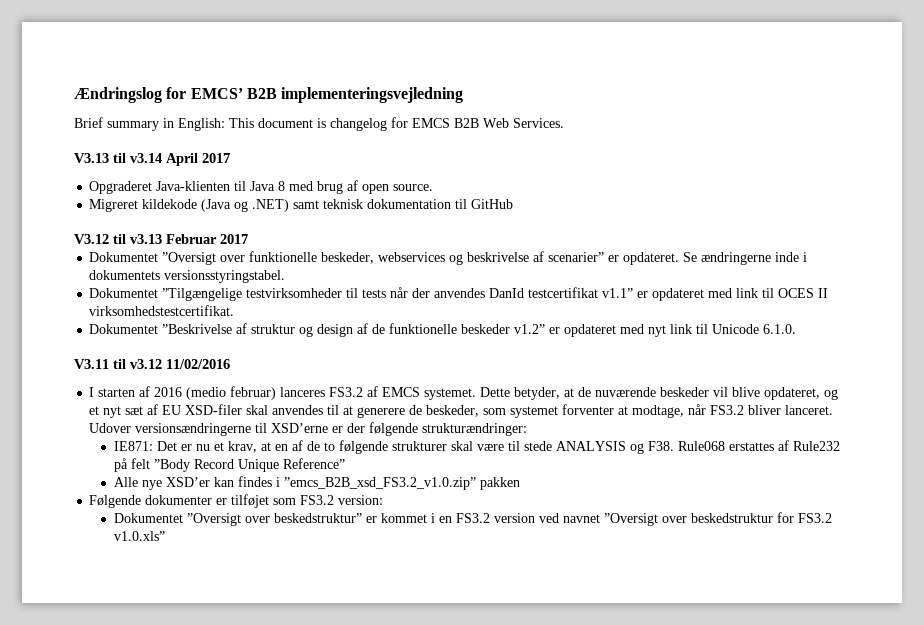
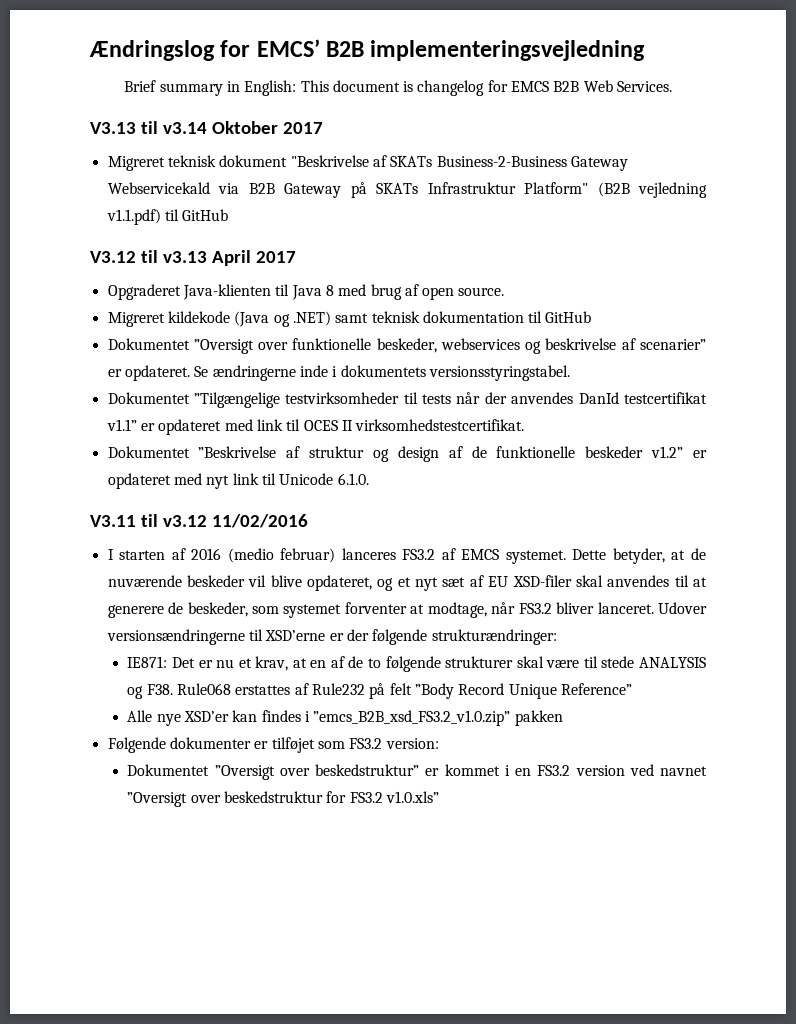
- V3.13 til v3.14 April 2017
+ V3.13 til v3.14 Oktober 2017
+ Migreret teknisk dokument "Beskrivelse af SKATs Business-2-Business Gateway Webservicekald via B2B Gateway på SKATs Infrastruktur Platform" (B2B vejledning v1.1.pdf) til GitHub
+ V3.12 til v3.13 April 2017
- V3.12 til v3.13 Februar 2017

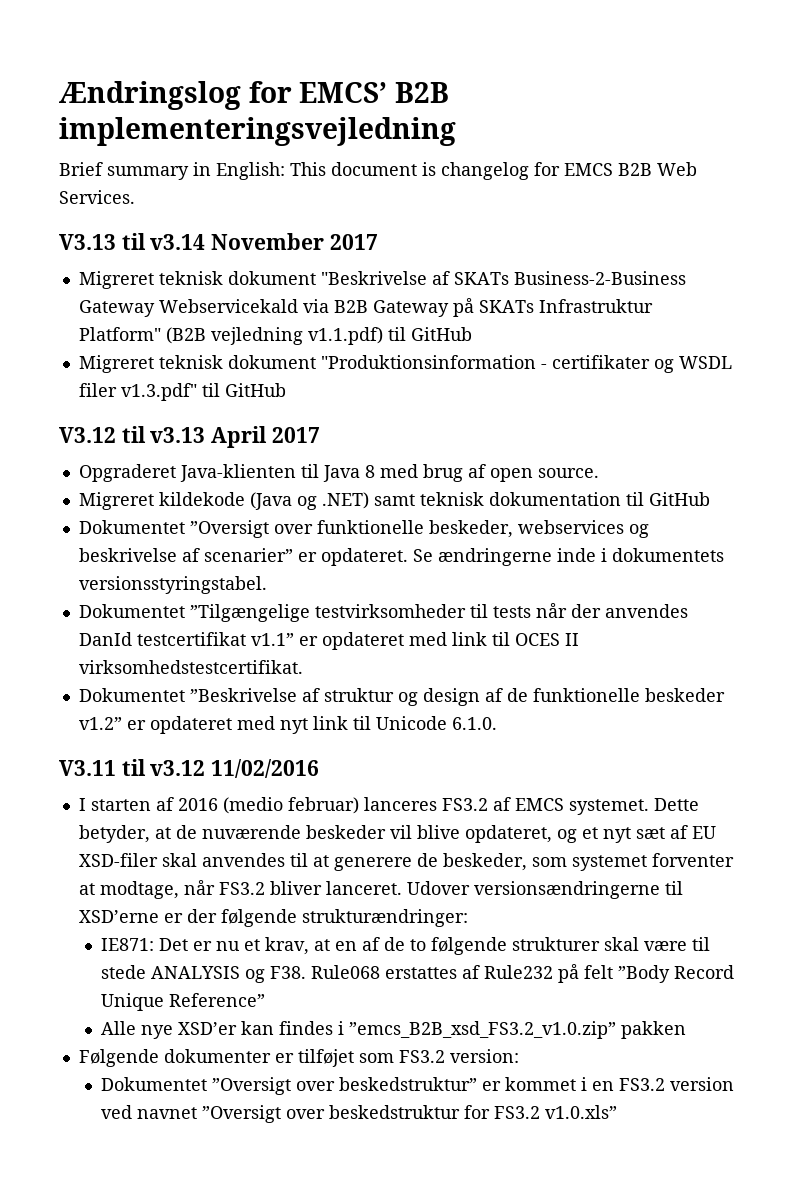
- V3.13 til v3.14 Oktober 2017
+ V3.13 til v3.14 November 2017
+ Migreret teknisk dokument "Produktionsinformation - certifikater og WSDL filer v1.3.pdf" til GitHub

